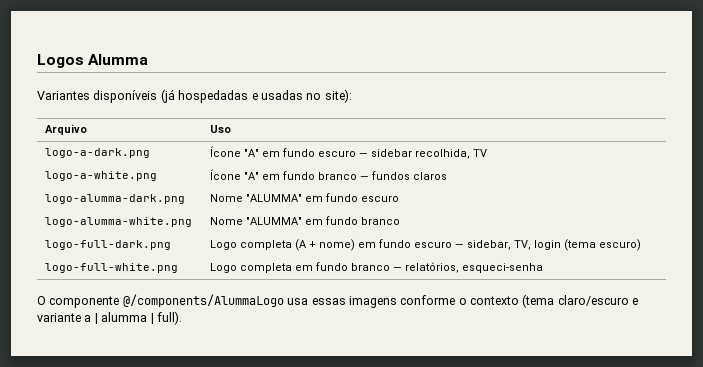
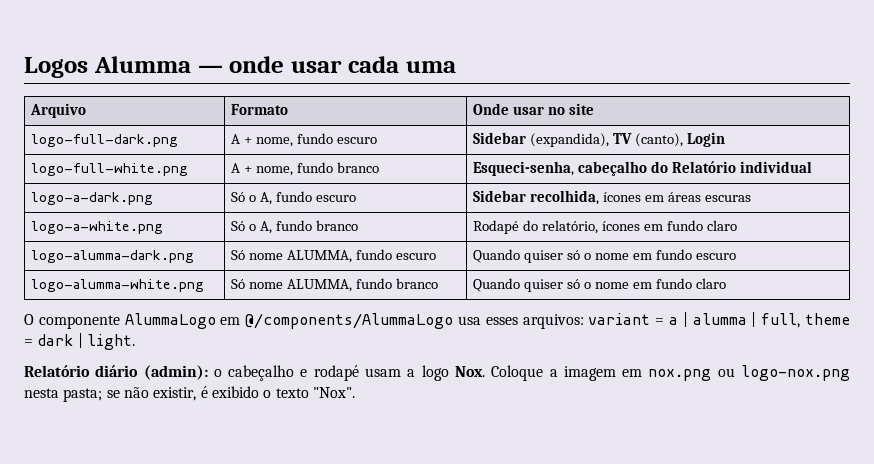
- Logos Alumma
- Variantes disponíveis (já hospedadas e usadas no site):
- Arquivo | Uso
- logo-a-dark.png | Ícone "A" em fundo escuro — sidebar recolhida, TV
- logo-a-white.png | Ícone "A" em fundo branco — fundos claros
- logo-alumma-dark.png | Nome "ALUMMA" em fundo escuro
- logo-alumma-white.png | Nome "ALUMMA" em fundo branco
- logo-full-dark.png | Logo completa (A + nome) em fundo escuro — sidebar, TV, login (tema escuro)
- logo-full-white.png | Logo completa em fundo branco — relatórios, esqueci-senha
- O componente @/components/AlummaLogo usa essas imagens conforme o contexto (tema claro/escuro e variante a | alumma | full).
+ Logos Alumma — onde usar cada uma
+ Arquivo | Formato | Onde usar no site
+ logo-full-dark.png | A + nome, fundo escuro | Sidebar (expandida), TV (canto), Login
+ logo-full-white.png | A + nome, fundo branco | Esqueci-senha, cabeçalho do Relatório individual
+ logo-a-dark.png | Só o A, fundo escuro | Sidebar recolhida, ícones em áreas escuras
+ logo-a-white.png | Só o A, fundo branco | Rodapé do relatório, ícones em fundo claro
+ logo-alumma-dark.png | Só nome ALUMMA, fundo escuro | Quando quiser só o nome em fundo escuro
+ logo-alumma-white.png | Só nome ALUMMA, fundo branco | Quando quiser só o nome em fundo claro
+ O componente AlummaLogo em @/components/AlummaLogo usa esses arquivos: variant = a | alumma | full, theme = dark | light.
+ Relatório diário (admin): o cabeçalho e rodapé usam a logo Nox. Coloque a imagem em nox.png ou logo-nox.png nesta pasta; se não existir, é exibido o texto "Nox".

